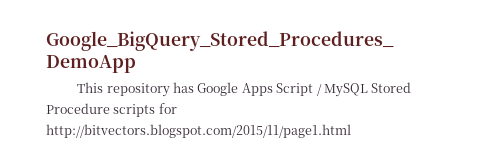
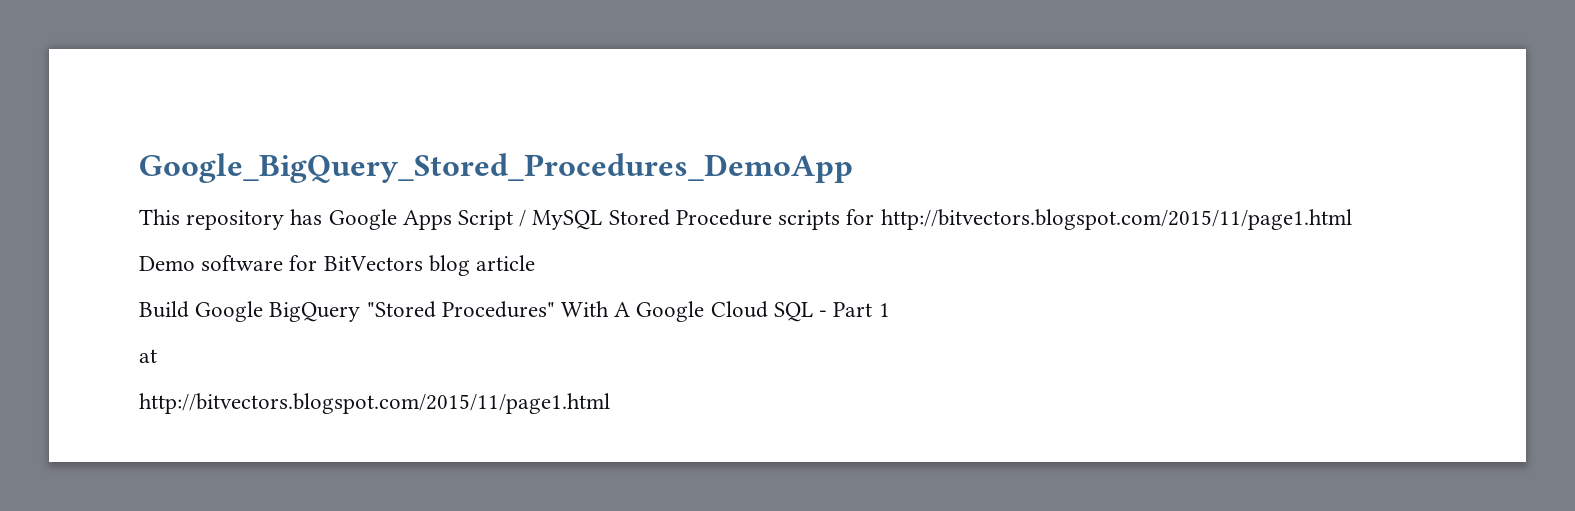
+ Demo software for BitVectors blog article
+ Build Google BigQuery "Stored Procedures" With A Google Cloud SQL - Part 1
+ at
+ http://bitvectors.blogspot.com/2015/11/page1.html

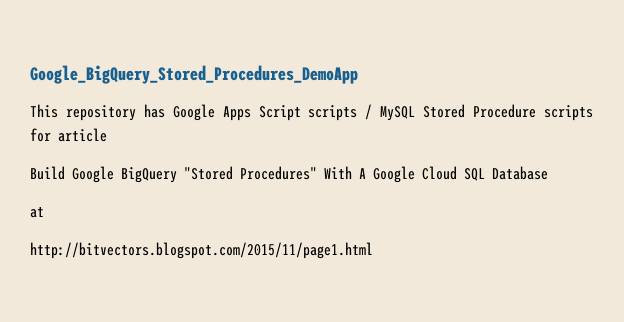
- This repository has Google Apps Script / MySQL Stored Procedure scripts for http://bitvectors.blogspot.com/2015/11/page1.html
- Demo software for BitVectors blog article
+ This repository has Google Apps Script scripts / MySQL Stored Procedure scripts for article
- Build Google BigQuery "Stored Procedures" With A Google Cloud SQL - Part 1
+ Build Google BigQuery "Stored Procedures" With A Google Cloud SQL Database

